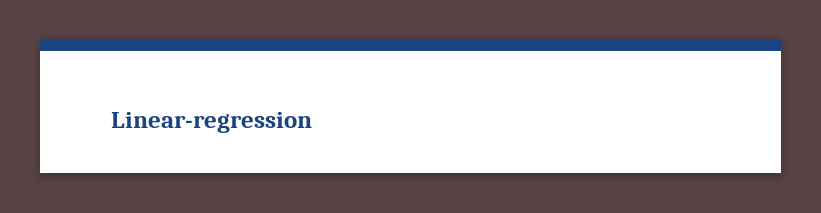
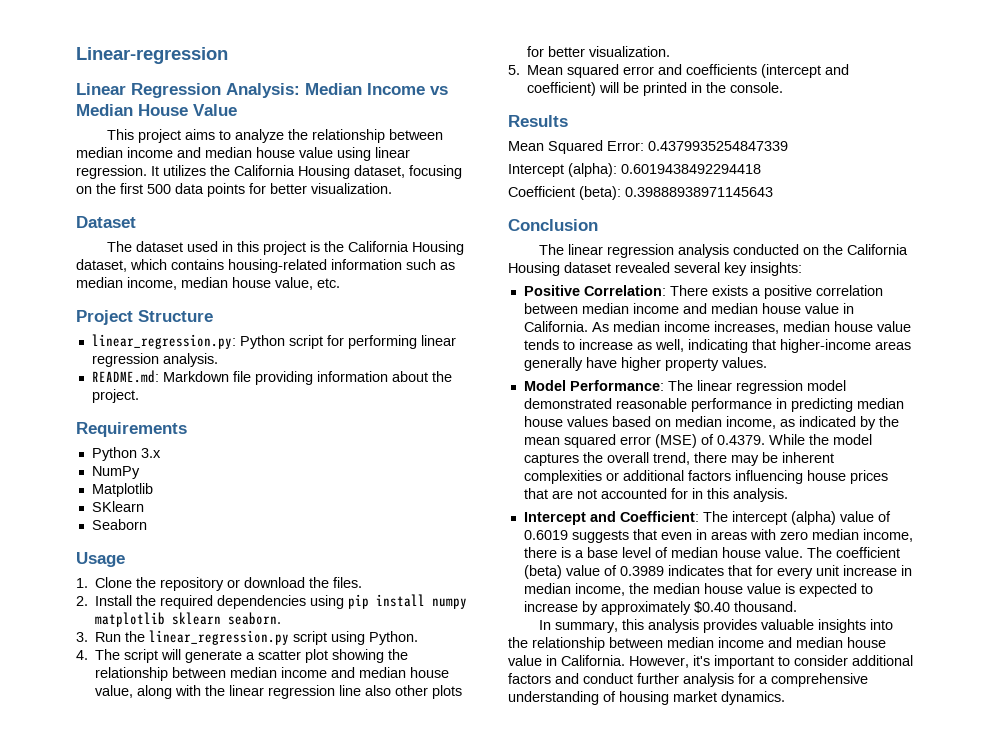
+ Linear Regression Analysis: Median Income vs Median House Value
+ This project aims to analyze the relationship between median income and median house value using linear regression. It utilizes the California Housing dataset, focusing on the first 500 data points for better visualization.
+ Dataset
+ The dataset used in this project is the California Housing dataset, which contains housing-related information such as median income, median house value, etc.
+ Project Structure
+ linear_regression.py: Python script for performing linear regression analysis.
+ README.md: Markdown file providing information about the project.
+ Requirements
+ Python 3.x
+ NumPy
+ Matplotlib
+ SKlearn
+ Seaborn
+ Usage
+ 1. Clone the repository or download the files.
+ 2. Install the required dependencies using pip install numpy matplotlib sklearn seaborn.
+ 3. Run the linear_regression.py script using Python.
+ 4. The script will generate a scatter plot showing the relationship between median income and median house value, along with the linear regression line also other plots for better visualization.
+ 5. Mean squared error and coefficients (intercept and coefficient) will be printed in the console.
+ Results
+ Mean Squared Error: 0.4379935254847339
+ Intercept (alpha): 0.6019438492294418
+ Coefficient (beta): 0.39888938971145643
+ Conclusion
+ The linear regression analysis conducted on the California Housing dataset revealed several key insights:
+ Positive Correlation: There exists a positive correlation between median income and median house value in California. As median income increases, median house value tends to increase as well, indicating that higher-income areas generally have higher property values.
+ Model Performance: The linear regression model demonstrated reasonable performance in predicting median house values based on median income, as indicated by the mean squared error (MSE) of 0.4379. While the model captures the overall trend, there may be inherent complexities or additional factors influencing house prices that are not accounted for in this analysis.
+ Intercept and Coefficient: The intercept (alpha) value of 0.6019 suggests that even in areas with zero median income, there is a base level of median house value. The coefficient (beta) value of 0.3989 indicates that for every unit increase in median income, the median house value is expected to increase by approximately $0.40 thousand.
+ In summary, this analysis provides valuable insights into the relationship between median income and median house value in California. However, it's important to consider additional factors and conduct further analysis for a comprehensive understanding of housing market dynamics.

